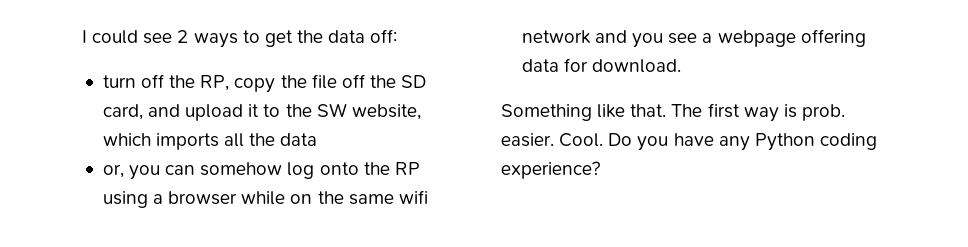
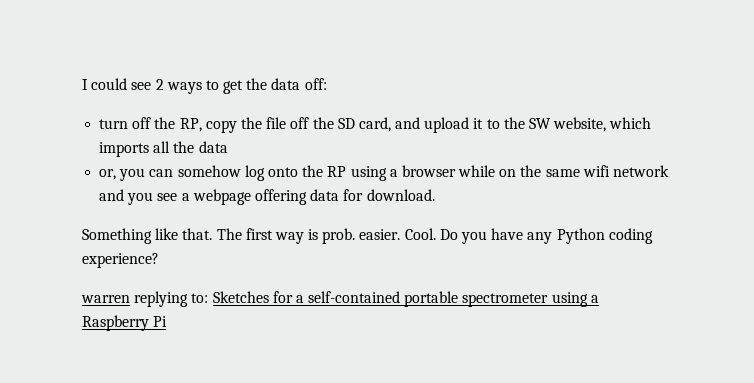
+ warren replying to: Sketches for a self-contained portable spectrometer using a Raspberry Pi

